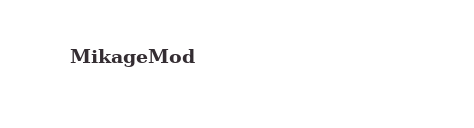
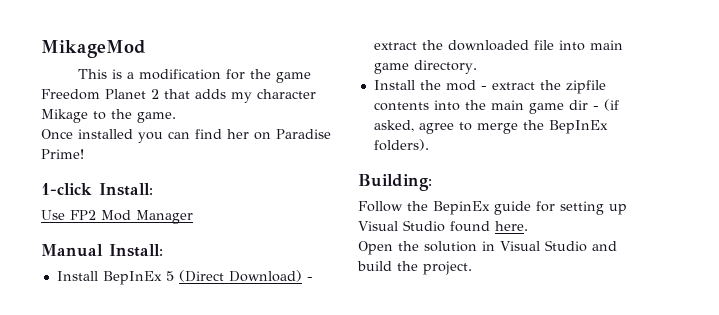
+ This is a modification for the game Freedom Planet 2 that adds my character Mikage to the game.
+ Once installed you can find her on Paradise Prime!
+ 1-click Install:
+ Use FP2 Mod Manager
+ Manual Install:
+ Install BepInEx 5 (Direct Download) - extract the downloaded file into main game directory.
+ Install the mod - extract the zipfile contents into the main game dir - (if asked, agree to merge the BepInEx folders).
+ Building:
+ Follow the BepinEx guide for setting up Visual Studio found here.
+ Open the solution in Visual Studio and build the project.

